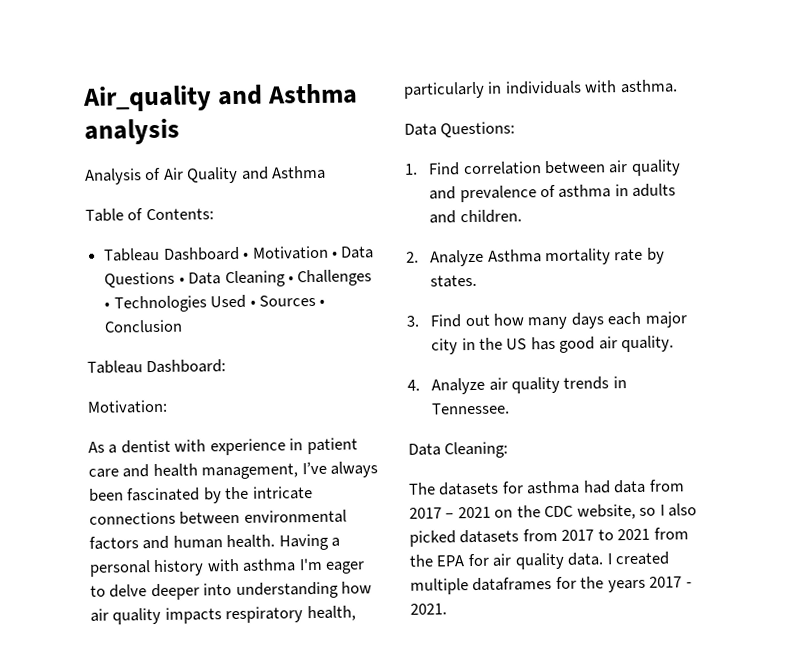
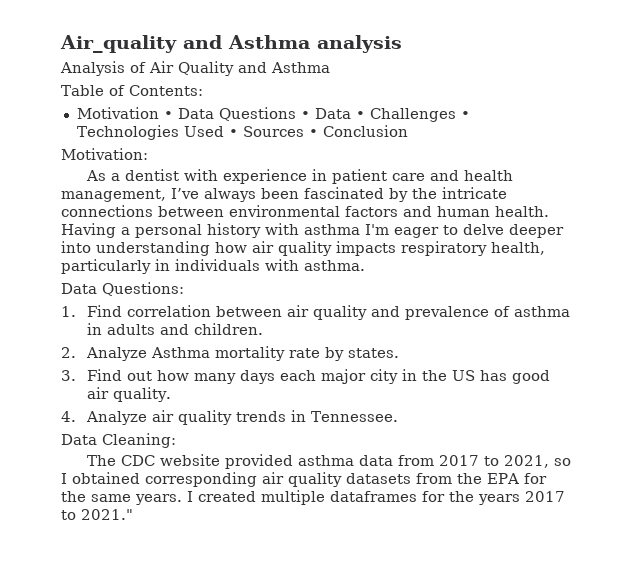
- Tableau Dashboard • Motivation • Data Questions • Data Cleaning • Challenges • Technologies Used • Sources • Conclusion
+ Motivation • Data Questions • Data • Challenges • Technologies Used • Sources • Conclusion
- Tableau Dashboard:
- The datasets for asthma had data from 2017 – 2021 on the CDC website, so I also picked datasets from 2017 to 2021 from the EPA for air quality data.
+ The CDC website provided asthma data from 2017 to 2021, so I obtained corresponding air quality datasets from the EPA for the same years.
- I created multiple dataframes for the years 2017 - 2021.
+ I created multiple dataframes for the years 2017 to 2021."

